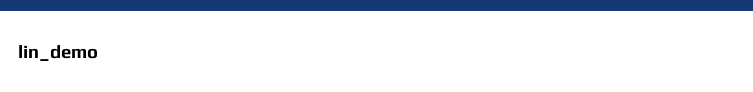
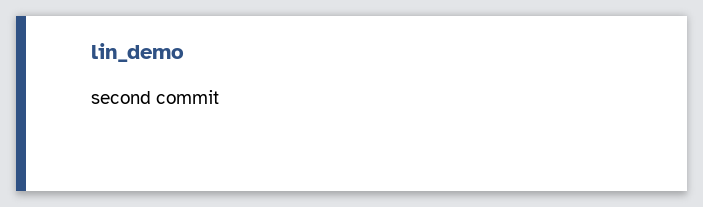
+ second commit

